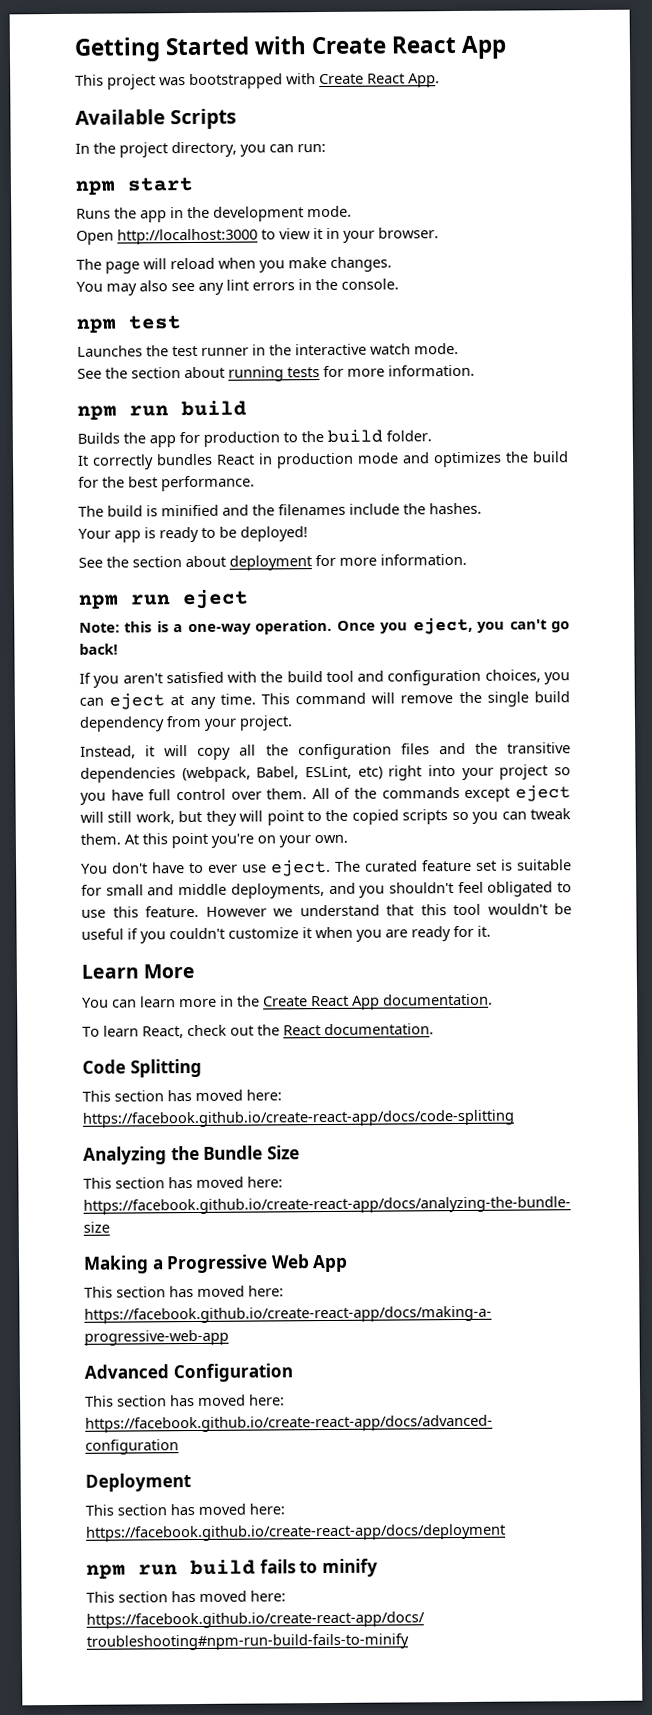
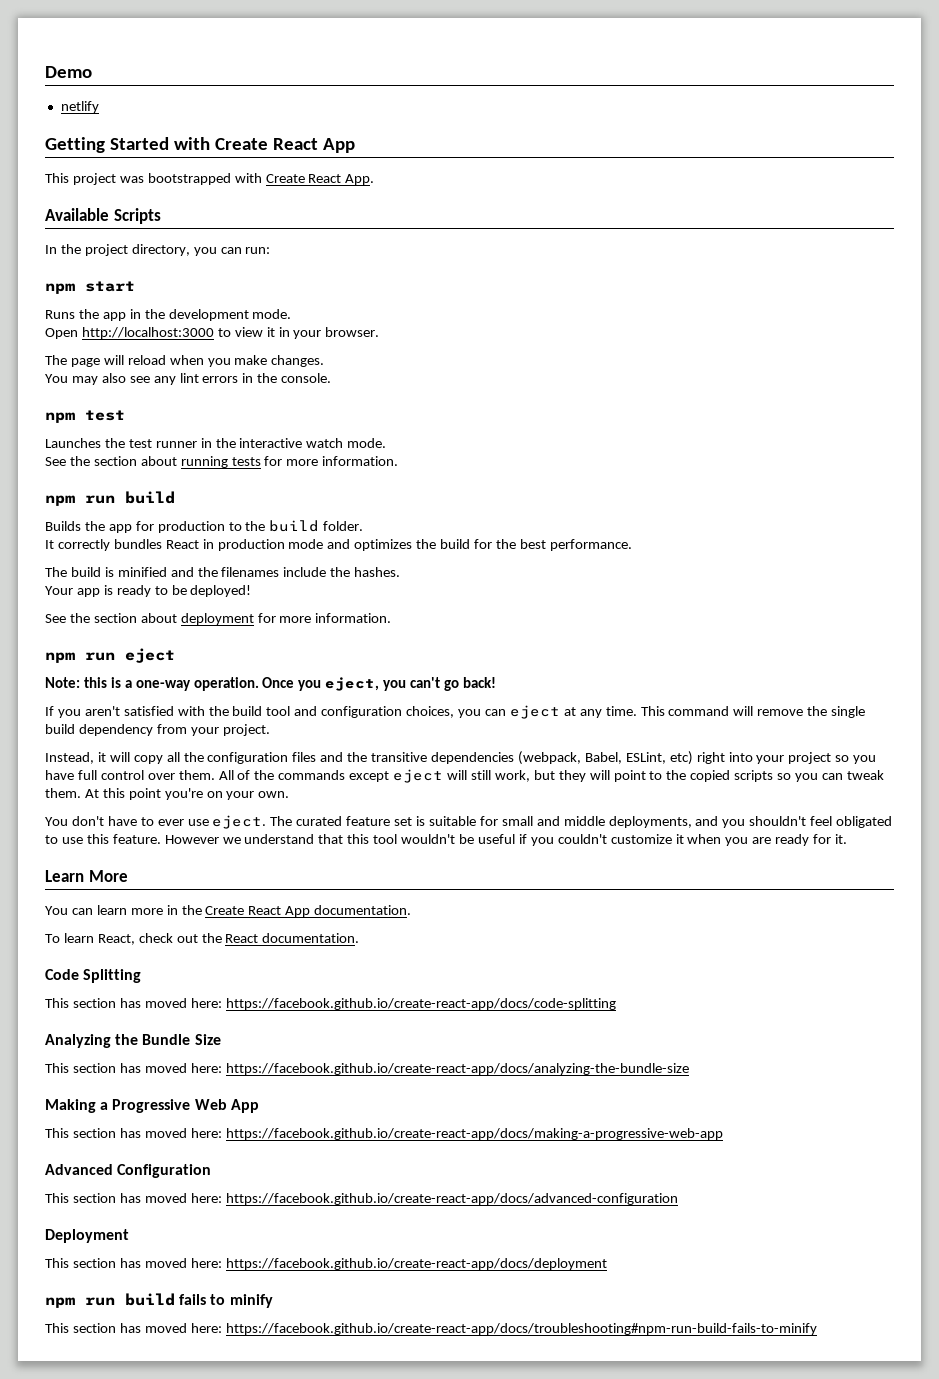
+ Demo
+ netlify

